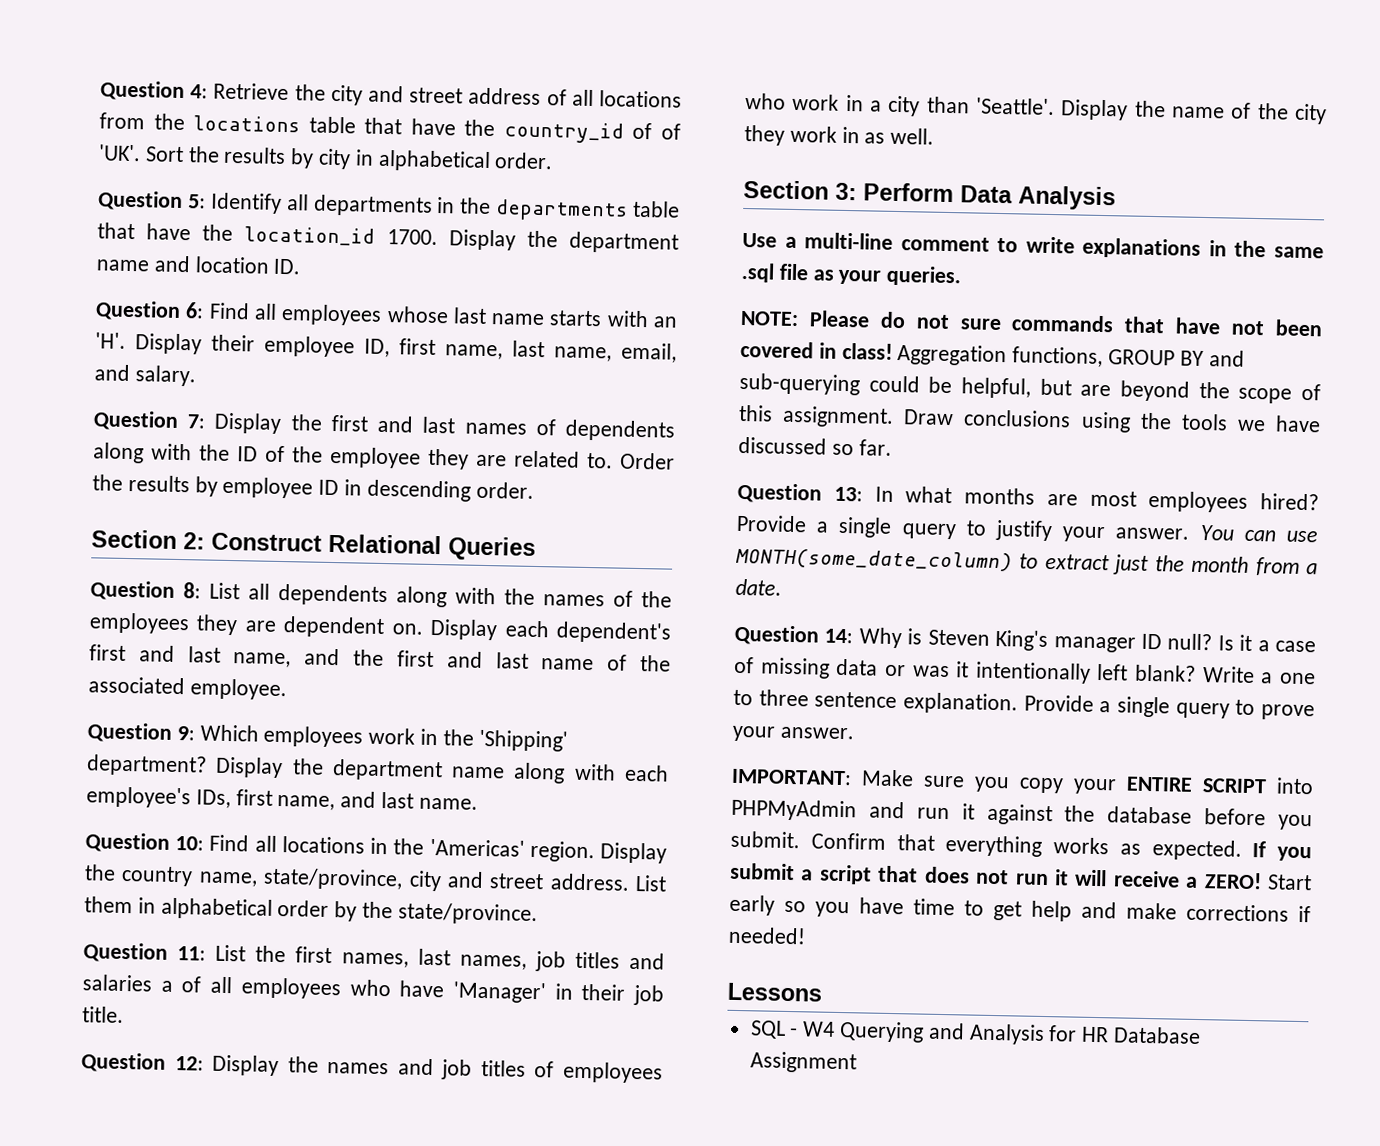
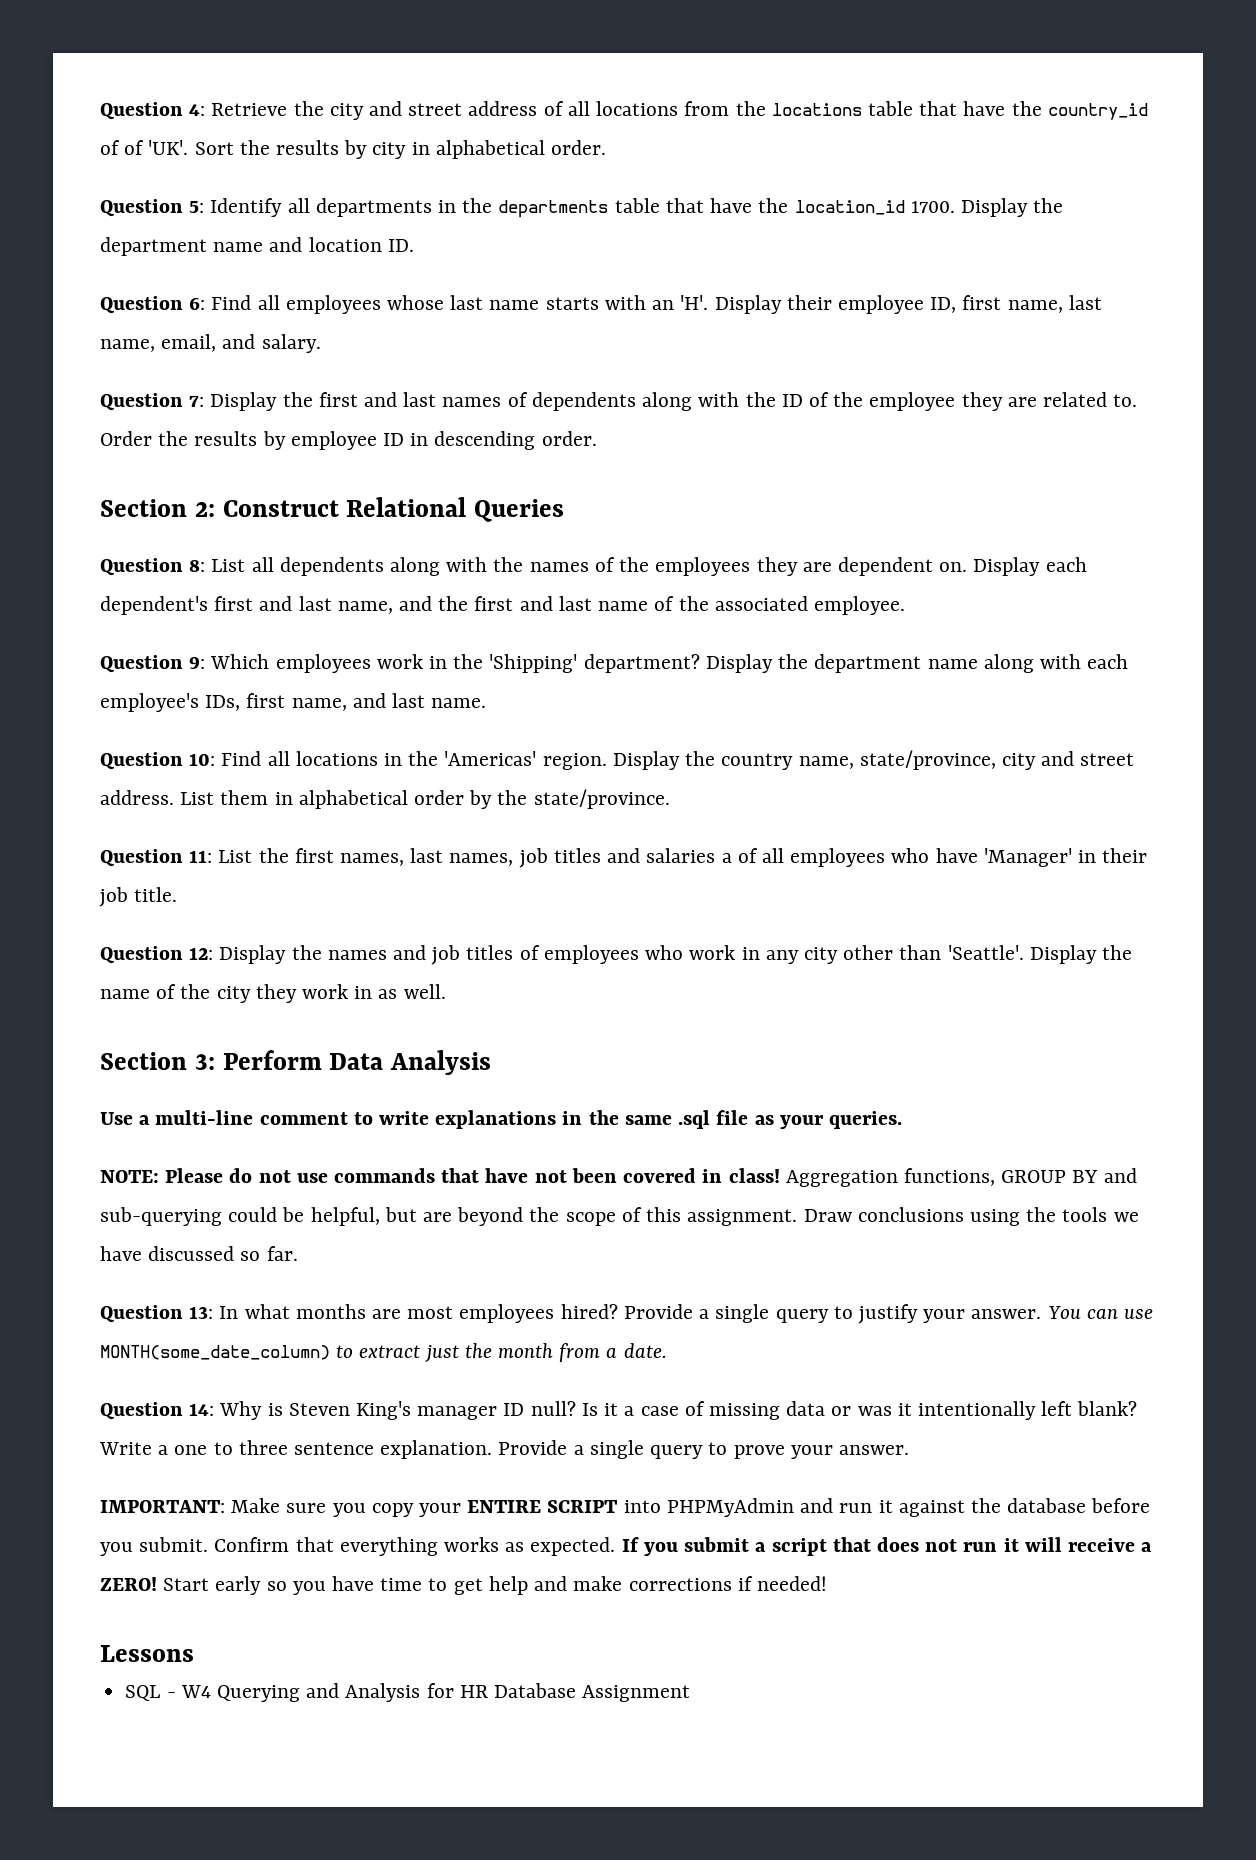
- Question 12: Display the names and job titles of employees who work in a city than 'Seattle'.
+ Question 12: Display the names and job titles of employees who work in any city other than 'Seattle'.
- NOTE: Please do not sure commands that have not been covered in class!
+ NOTE: Please do not use commands that have not been covered in class!

